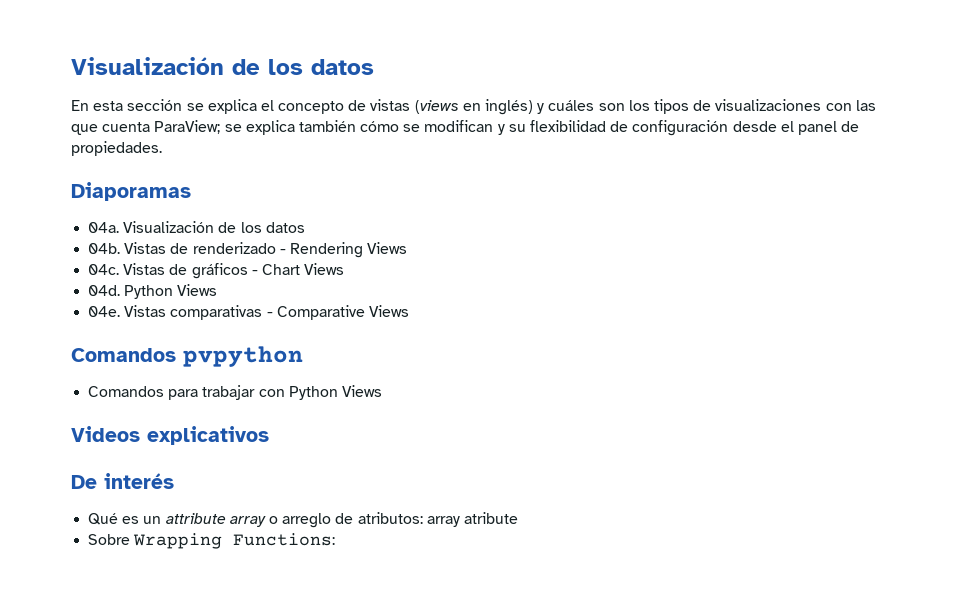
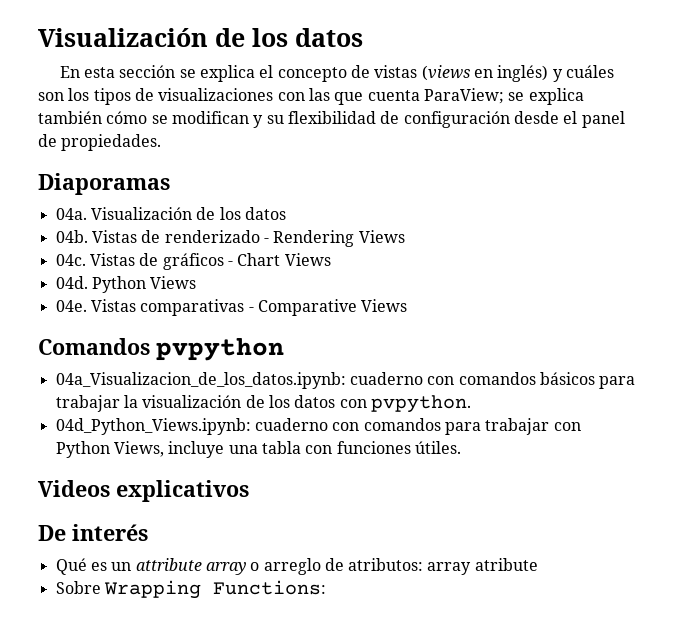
- Comandos para trabajar con Python Views
+ 04a_Visualizacion_de_los_datos.ipynb: cuaderno con comandos básicos para trabajar la visualización de los datos con pvpython.
+ 04d_Python_Views.ipynb: cuaderno con comandos para trabajar con Python Views, incluye una tabla con funciones útiles.

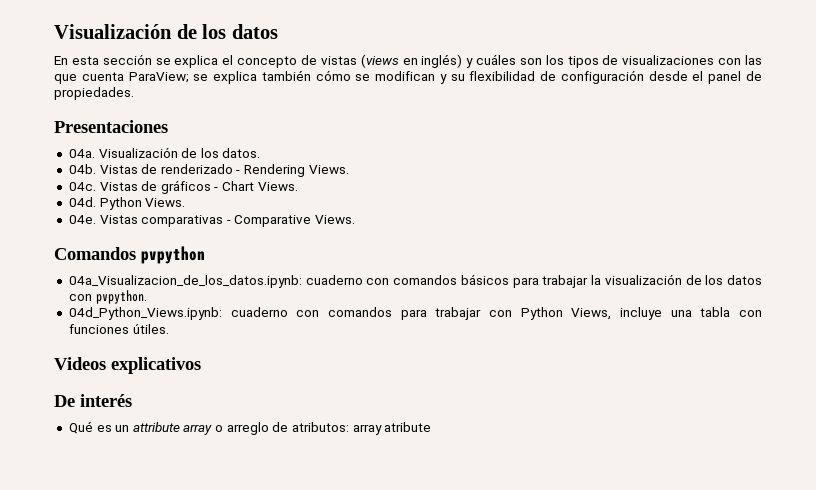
- Diaporamas
+ Presentaciones
- 04a. Visualización de los datos
+ 04a. Visualización de los datos.
- Vistas de renderizado - Rendering Views
+ Vistas de renderizado - Rendering Views.
- Vistas de gráficos - Chart Views
+ Vistas de gráficos - Chart Views.
- Python Views
+ Python Views.
- Vistas comparativas - Comparative Views
+ Vistas comparativas - Comparative Views.
- Sobre Wrapping Functions:

